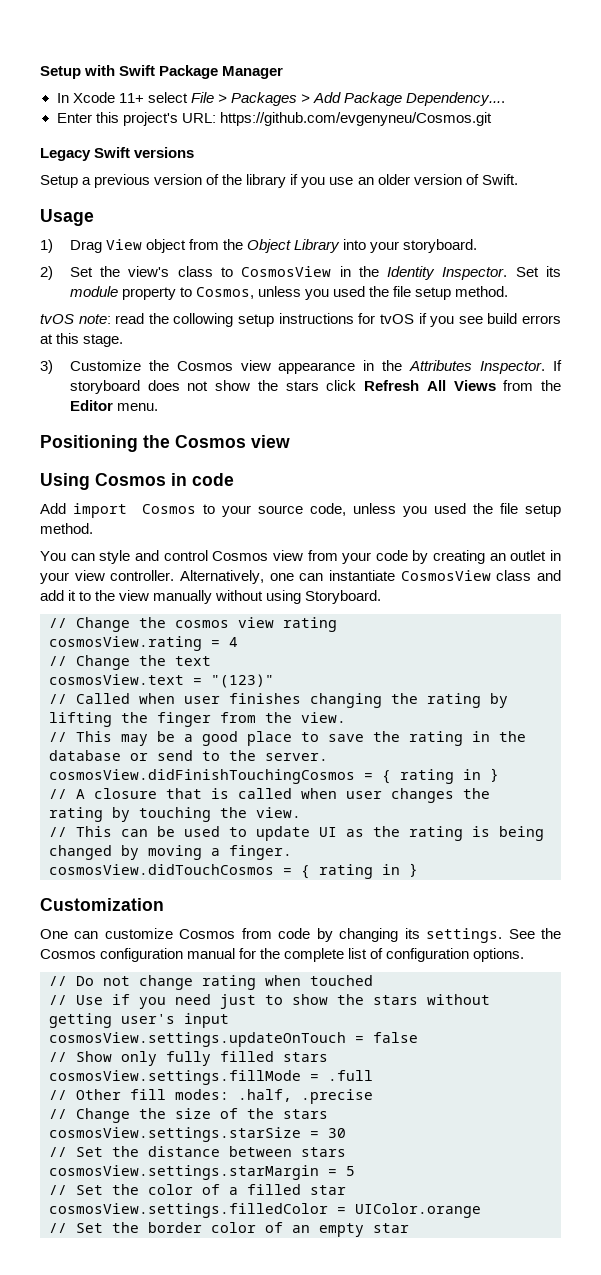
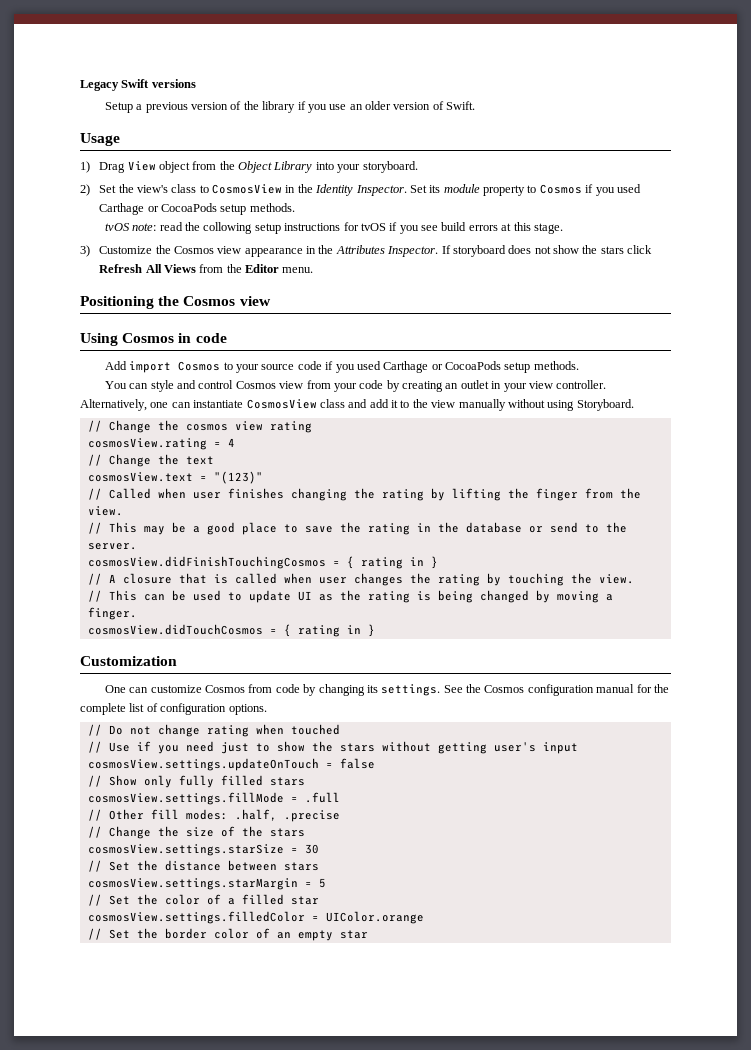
- Setup with Swift Package Manager
- In Xcode 11+ select File > Packages > Add Package Dependency....
- Enter this project's URL: https://github.com/evgenyneu/Cosmos.git
- Set its module property to Cosmos, unless you used the file setup method.
+ Set its module property to Cosmos if you used Carthage or CocoaPods setup methods.
- Add import Cosmos to your source code, unless you used the file setup method.
+ Add import Cosmos to your source code if you used Carthage or CocoaPods setup methods.

